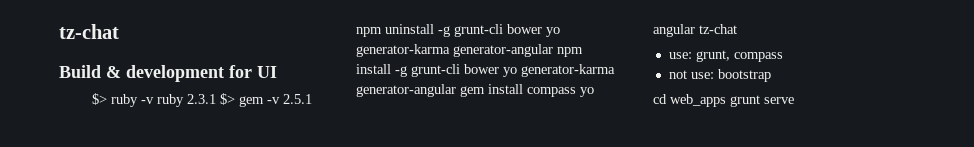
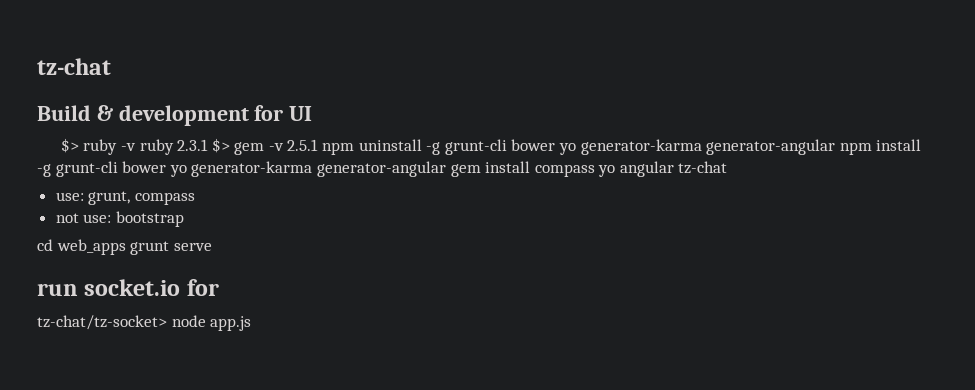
+ run socket.io for
+ tz-chat/tz-socket> node app.js

